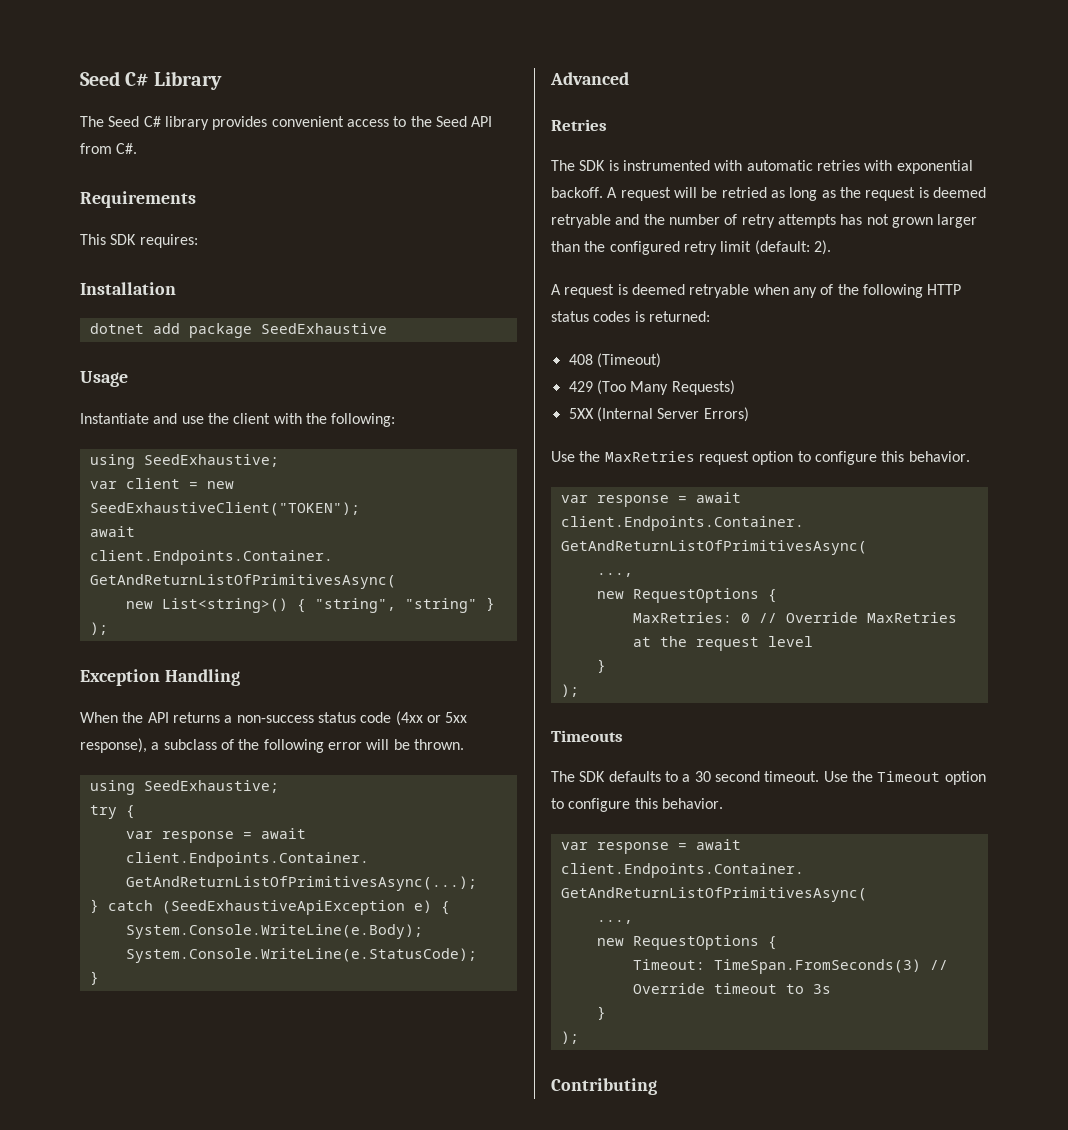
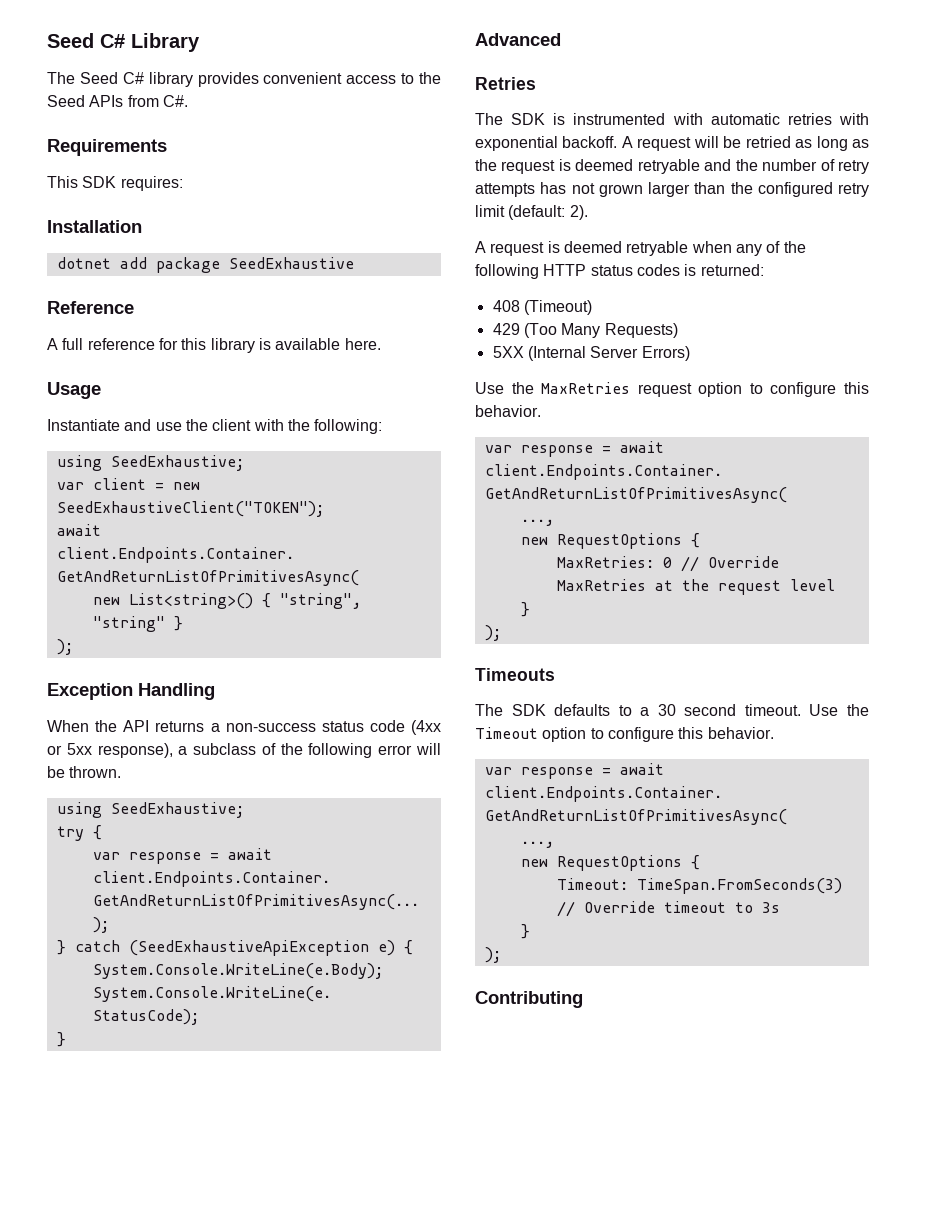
- The Seed C# library provides convenient access to the Seed API from C#.
+ The Seed C# library provides convenient access to the Seed APIs from C#.
+ Reference
+ A full reference for this library is available here.

